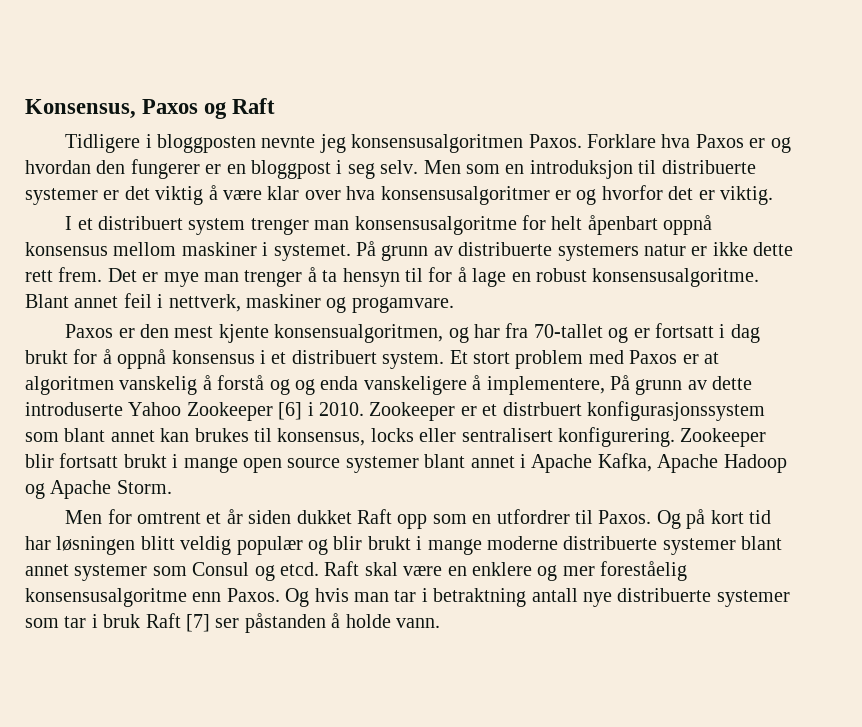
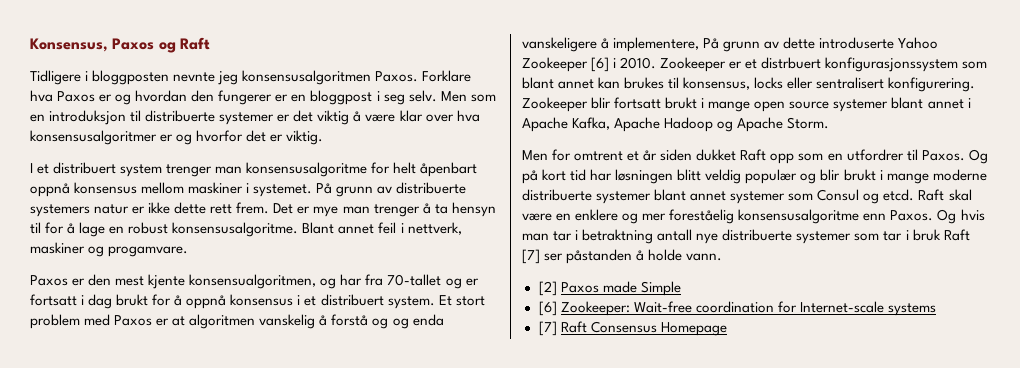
+ [2] Paxos made Simple
+ [6] Zookeeper: Wait-free coordination for Internet-scale systems
+ [7] Raft Consensus Homepage

